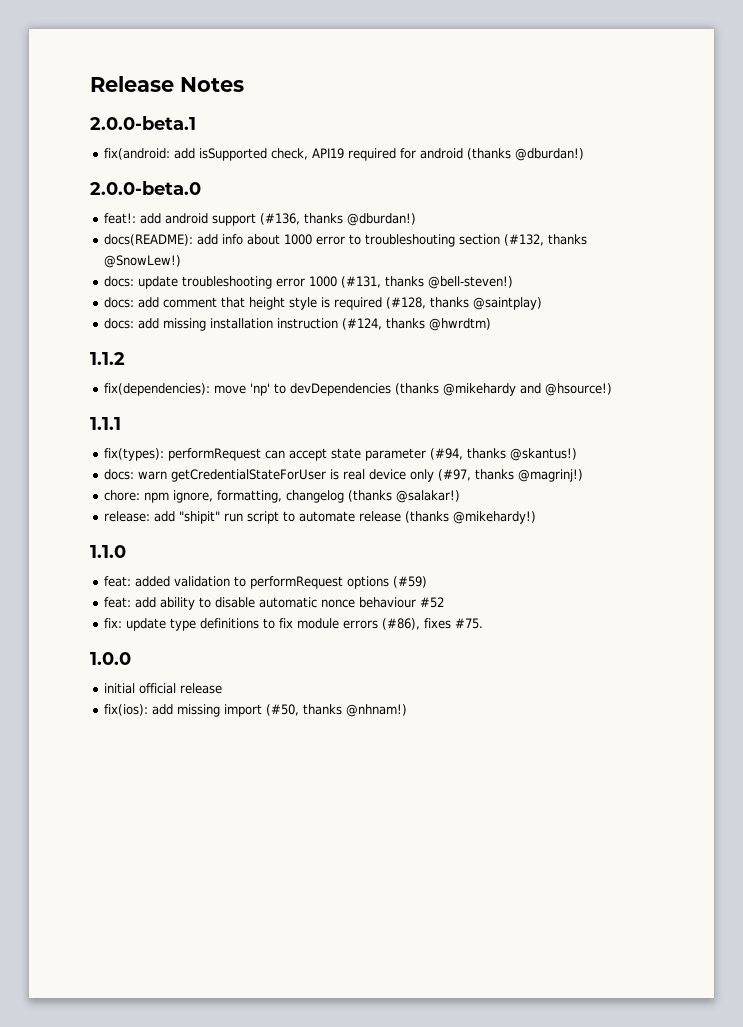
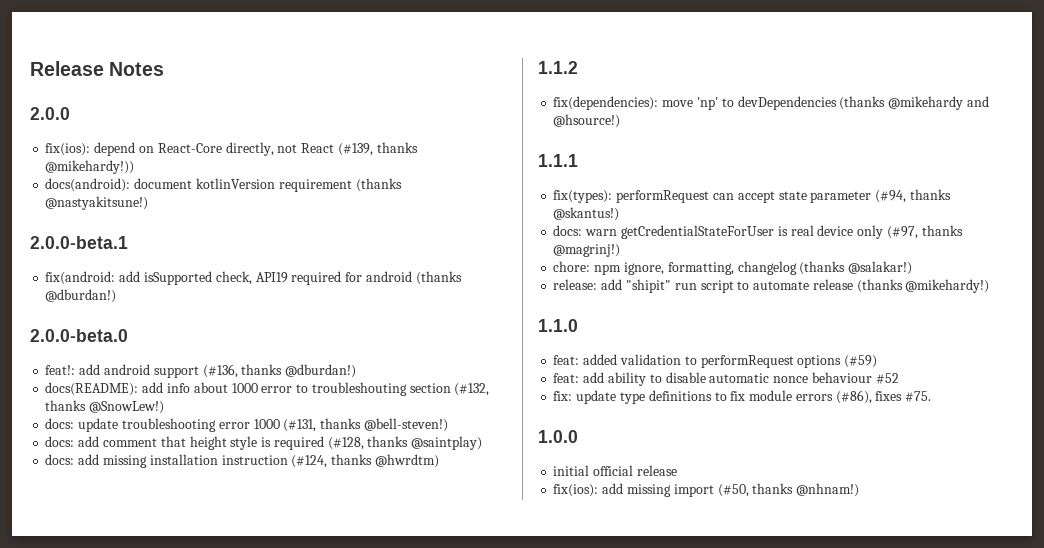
+ 2.0.0
+ fix(ios): depend on React-Core directly, not React (#139, thanks @mikehardy!))
+ docs(android): document kotlinVersion requirement (thanks @nastyakitsune!)

